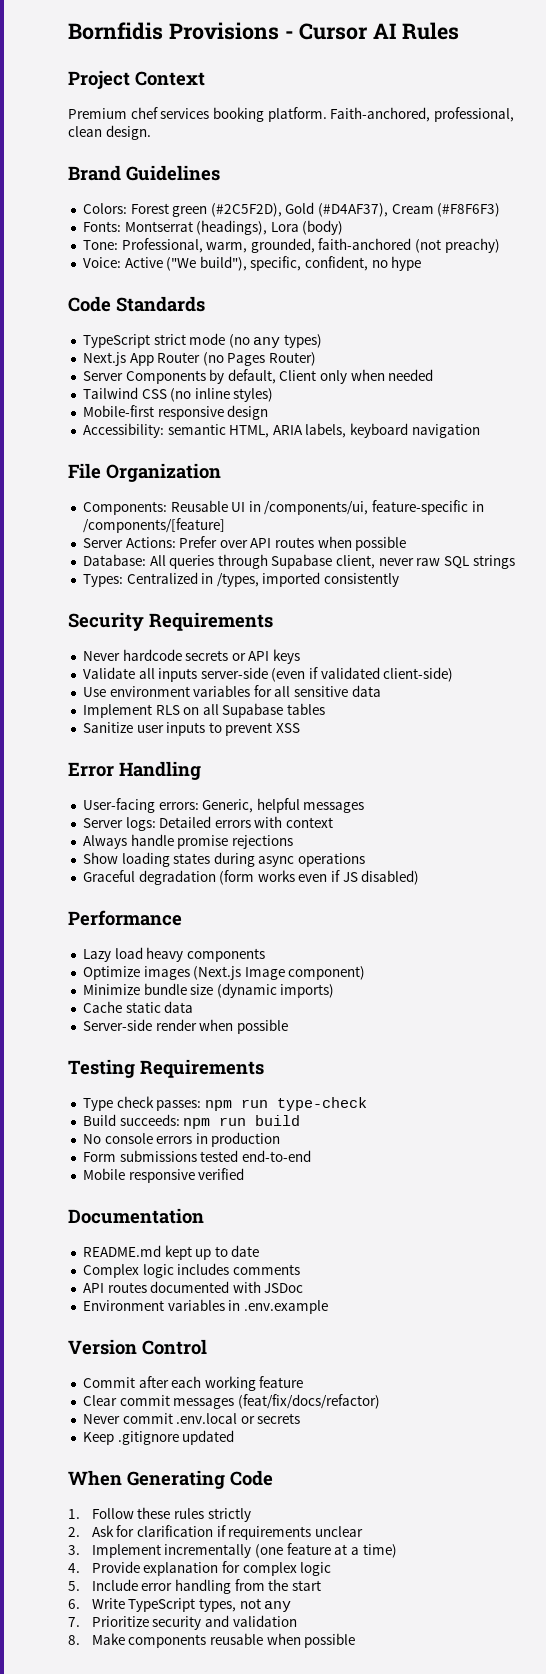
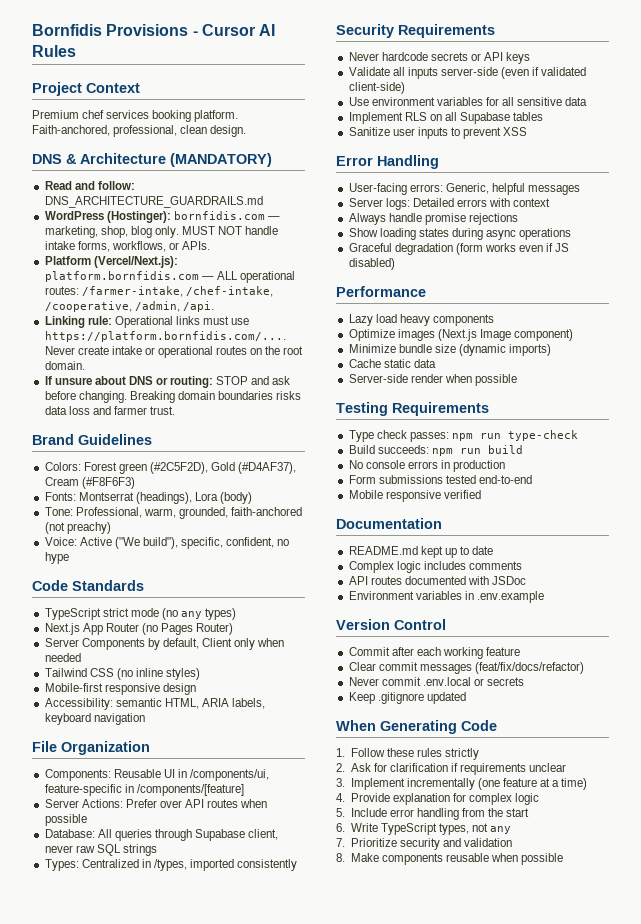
+ DNS & Architecture (MANDATORY)
+ Read and follow: DNS_ARCHITECTURE_GUARDRAILS.md
+ WordPress (Hostinger): bornfidis.com — marketing, shop, blog only. MUST NOT handle intake forms, workflows, or APIs.
+ Platform (Vercel/Next.js): platform.bornfidis.com — ALL operational routes: /farmer-intake, /chef-intake, /cooperative, /admin, /api.
+ Linking rule: Operational links must use https://platform.bornfidis.com/.... Never create intake or operational routes on the root domain.
+ If unsure about DNS or routing: STOP and ask before changing. Breaking domain boundaries risks data loss and farmer trust.

